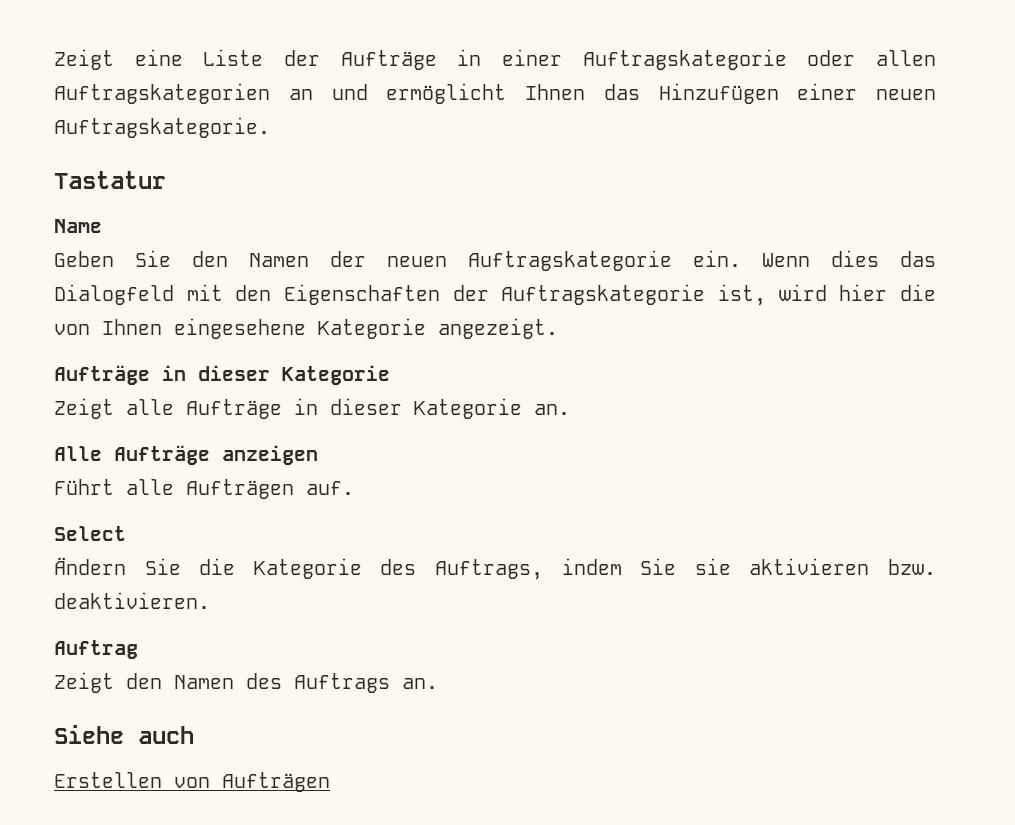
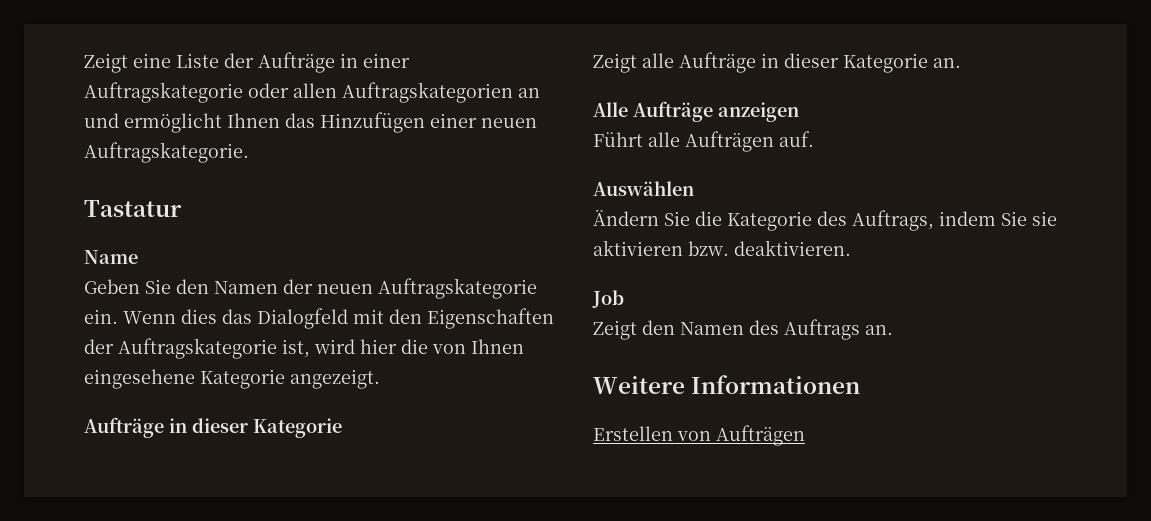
- Select
+ Auswählen
- Auftrag
+ Job
- Siehe auch
+ Weitere Informationen

